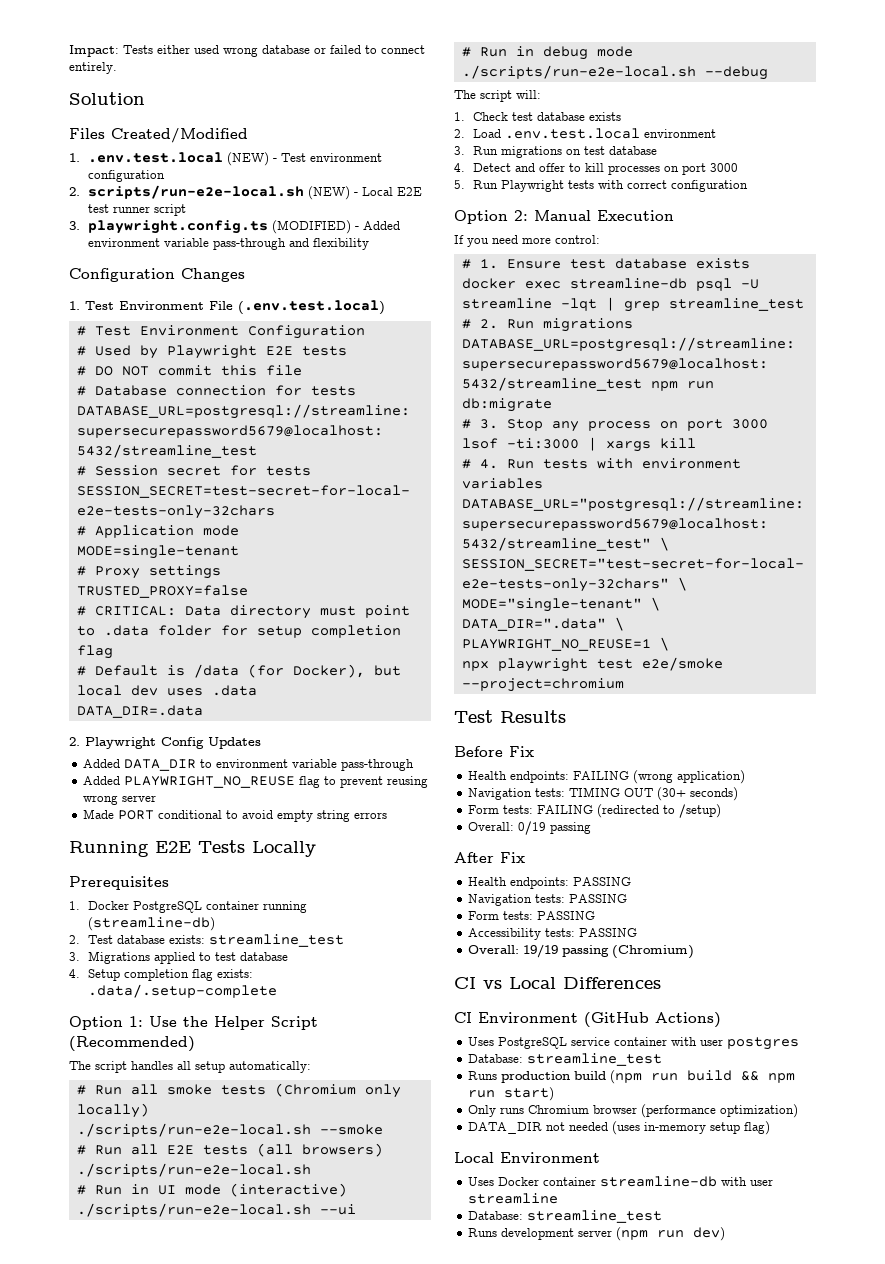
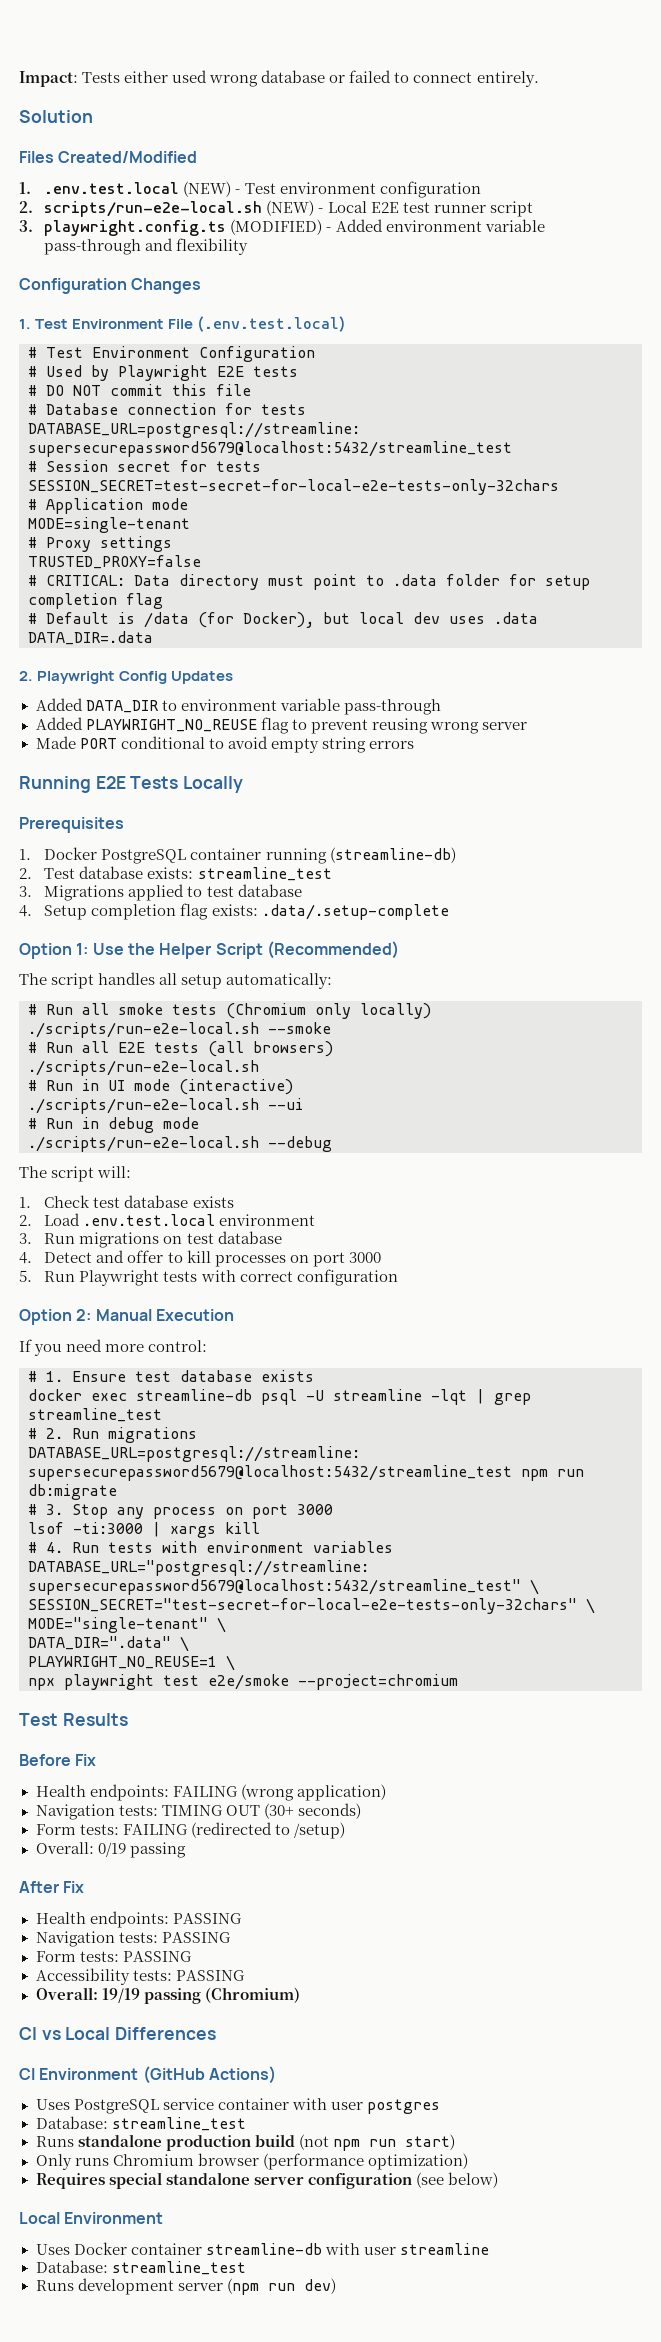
- Runs production build (npm run build && npm run start)
+ Runs standalone production build (not npm run start)
- DATA_DIR not needed (uses in-memory setup flag)
+ Requires special standalone server configuration (see below)

